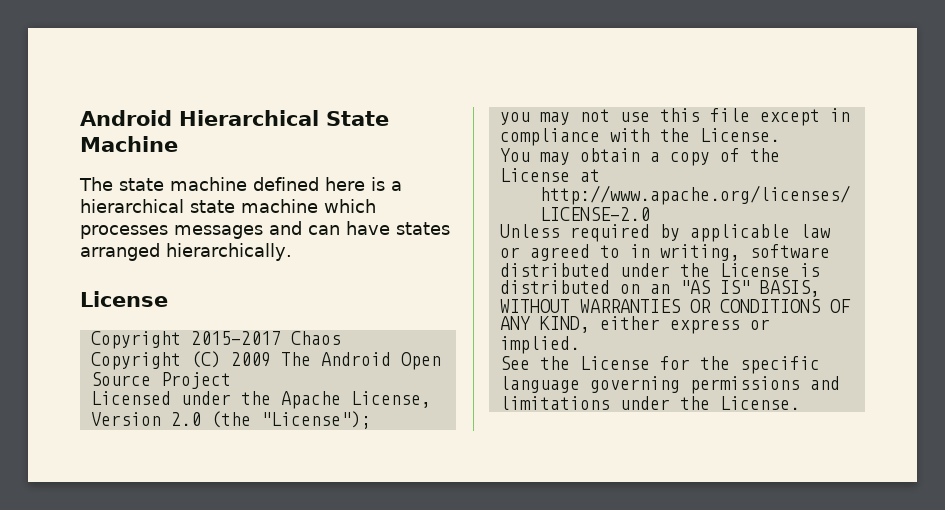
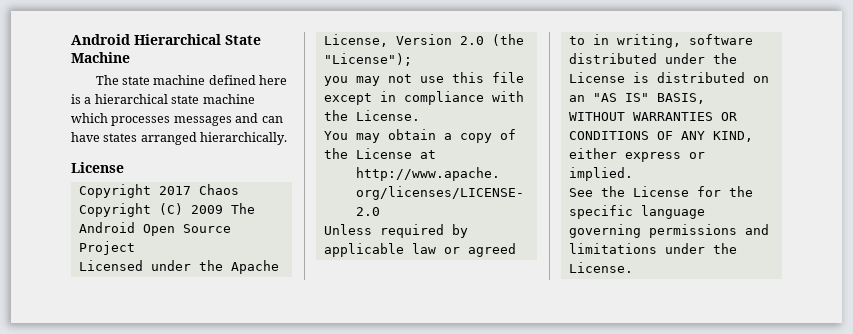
- Copyright 2015-2017 Chaos
+ Copyright 2017 Chaos

